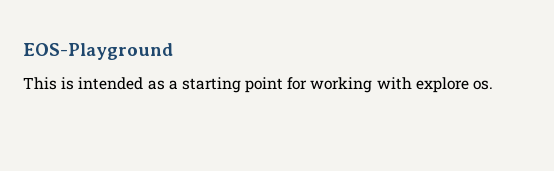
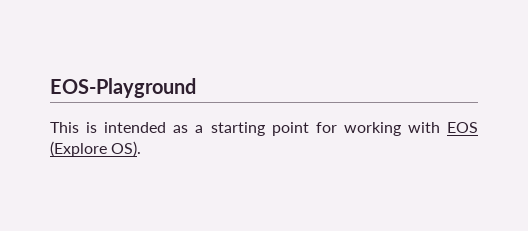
- This is intended as a starting point for working with explore os.
+ This is intended as a starting point for working with EOS (Explore OS).

